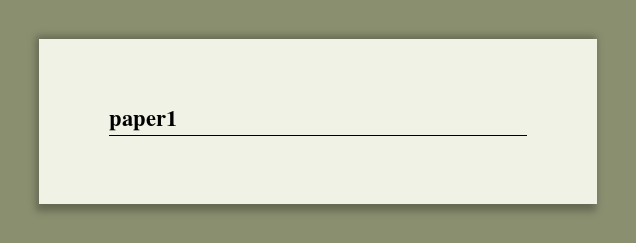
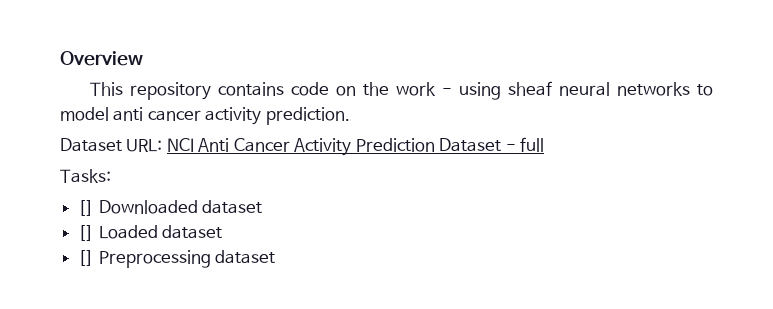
- paper1
+ Overview
+ This repository contains code on the work - using sheaf neural networks to model anti cancer activity prediction.
+ Dataset URL: NCI Anti Cancer Activity Prediction Dataset - full
+ Tasks:
+ [] Downloaded dataset
+ [] Loaded dataset
+ [] Preprocessing dataset

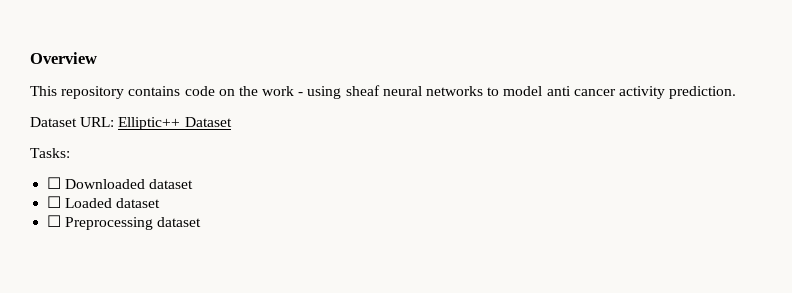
- Dataset URL: NCI Anti Cancer Activity Prediction Dataset - full
+ Dataset URL: Elliptic++ Dataset
- [] Downloaded dataset
+ ☐ Downloaded dataset
- [] Loaded dataset
+ ☐ Loaded dataset
- [] Preprocessing dataset
+ ☐ Preprocessing dataset

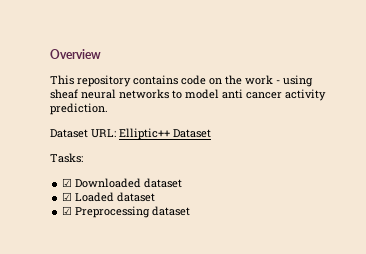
- ☐ Downloaded dataset
+ ☑ Downloaded dataset
- ☐ Loaded dataset
+ ☑ Loaded dataset
- ☐ Preprocessing dataset
+ ☑ Preprocessing dataset

